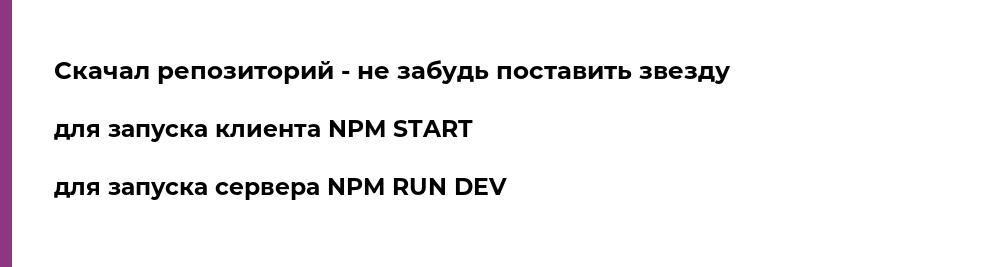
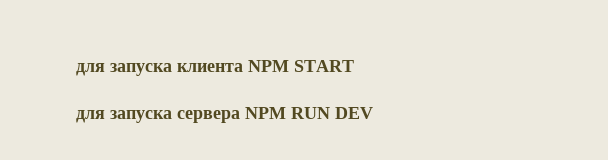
- Скачал репозиторий - не забудь поставить звезду

